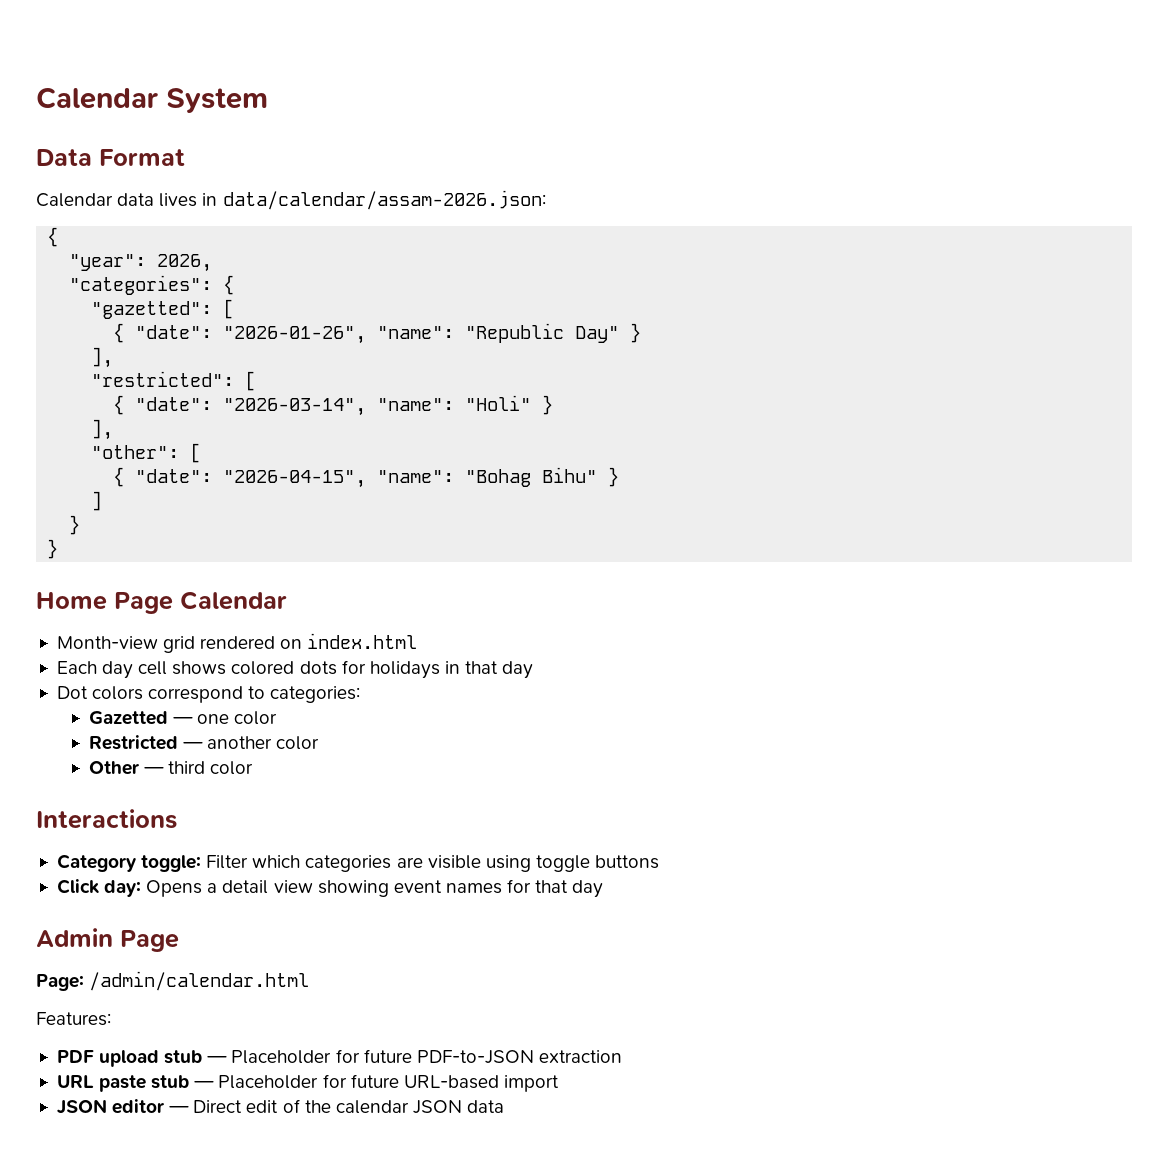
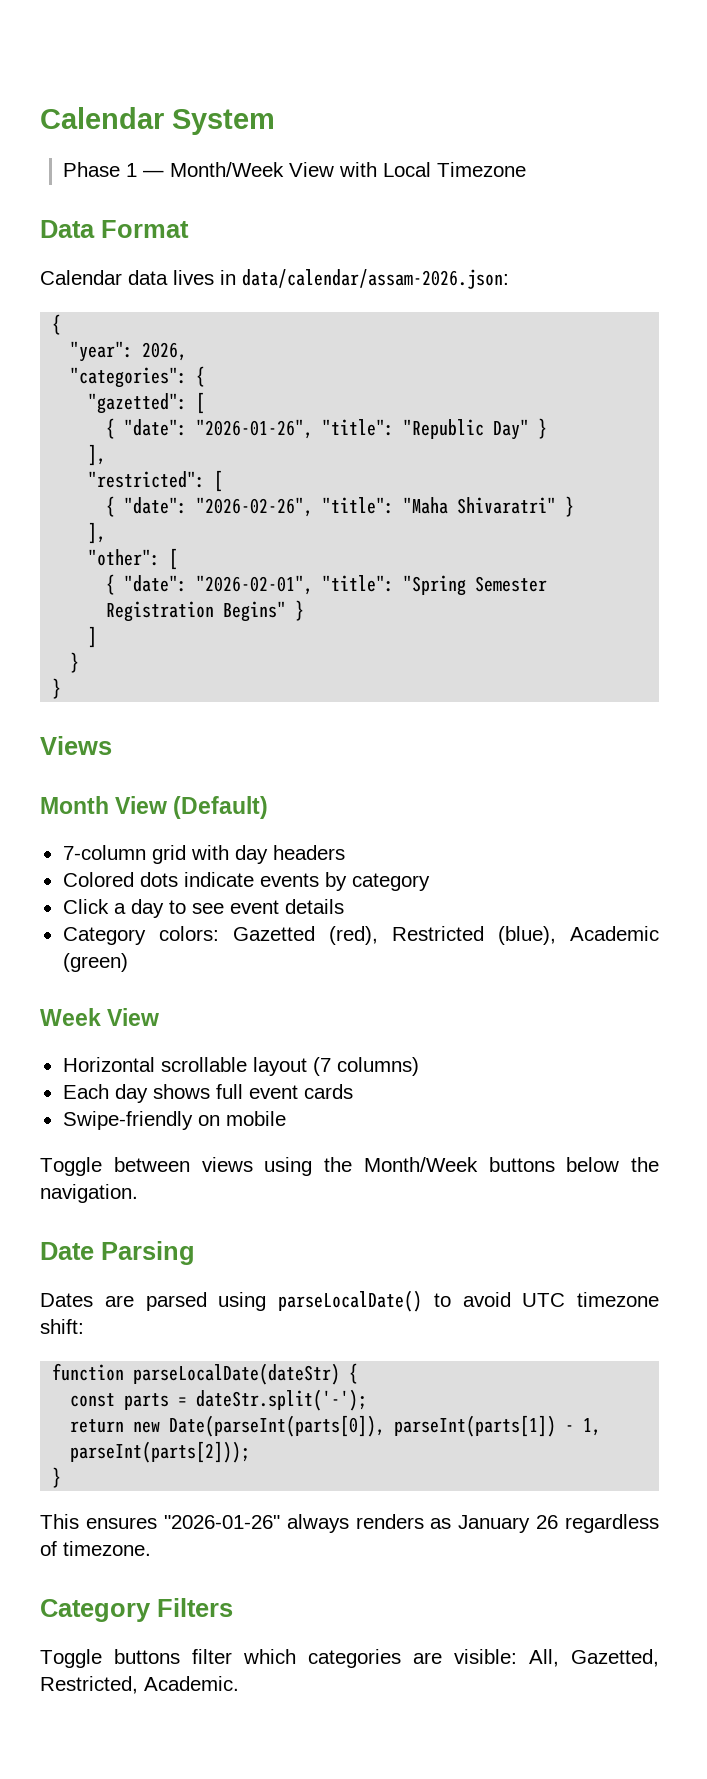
+ Phase 1 — Month/Week View with Local Timezone
- { "date": "2026-01-26", "name": "Republic Day" }
+ { "date": "2026-01-26", "title": "Republic Day" }
- { "date": "2026-03-14", "name": "Holi" }
+ { "date": "2026-02-26", "title": "Maha Shivaratri" }
- { "date": "2026-04-15", "name": "Bohag Bihu" }
+ { "date": "2026-02-01", "title": "Spring Semester Registration Begins" }
  ]
  }
  }
- Home Page Calendar
- Month-view grid rendered on index.html
- Each day cell shows colored dots for holidays in that day
- Dot colors correspond to categories:
- Gazetted — one color
- Restricted — another color
- Other — third color
- Interactions
- Category toggle: Filter which categories are visible using toggle buttons
- Click day: Opens a detail view showing event names for that day
- Admin Page
- Page: /admin/calendar.html
- Features:
- PDF upload stub — Placeholder for future PDF-to-JSON extraction
- URL paste stub — Placeholder for future URL-based import
- JSON editor — Direct edit of the calendar JSON data
+ Views
+ Month View (Default)
+ 7-column grid with day headers
+ Colored dots indicate events by category
+ Click a day to see event details
+ Category colors: Gazetted (red), Restricted (blue), Academic (green)
+ Week View
+ Horizontal scrollable layout (7 columns)
+ Each day shows full event cards
+ Swipe-friendly on mobile
+ Toggle between views using the Month/Week buttons below the navigation.
+ Date Parsing
+ Dates are parsed using parseLocalDate() to avoid UTC timezone shift:
+ function parseLocalDate(dateStr) {
+ const parts = dateStr.split('-');
+ return new Date(parseInt(parts[0]), parseInt(parts[1]) - 1, parseInt(parts[2]));
+ }
+ This ensures "2026-01-26" always renders as January 26 regardless of timezone.
+ Category Filters
+ Toggle buttons filter which categories are visible: All, Gazetted, Restricted, Academic.

